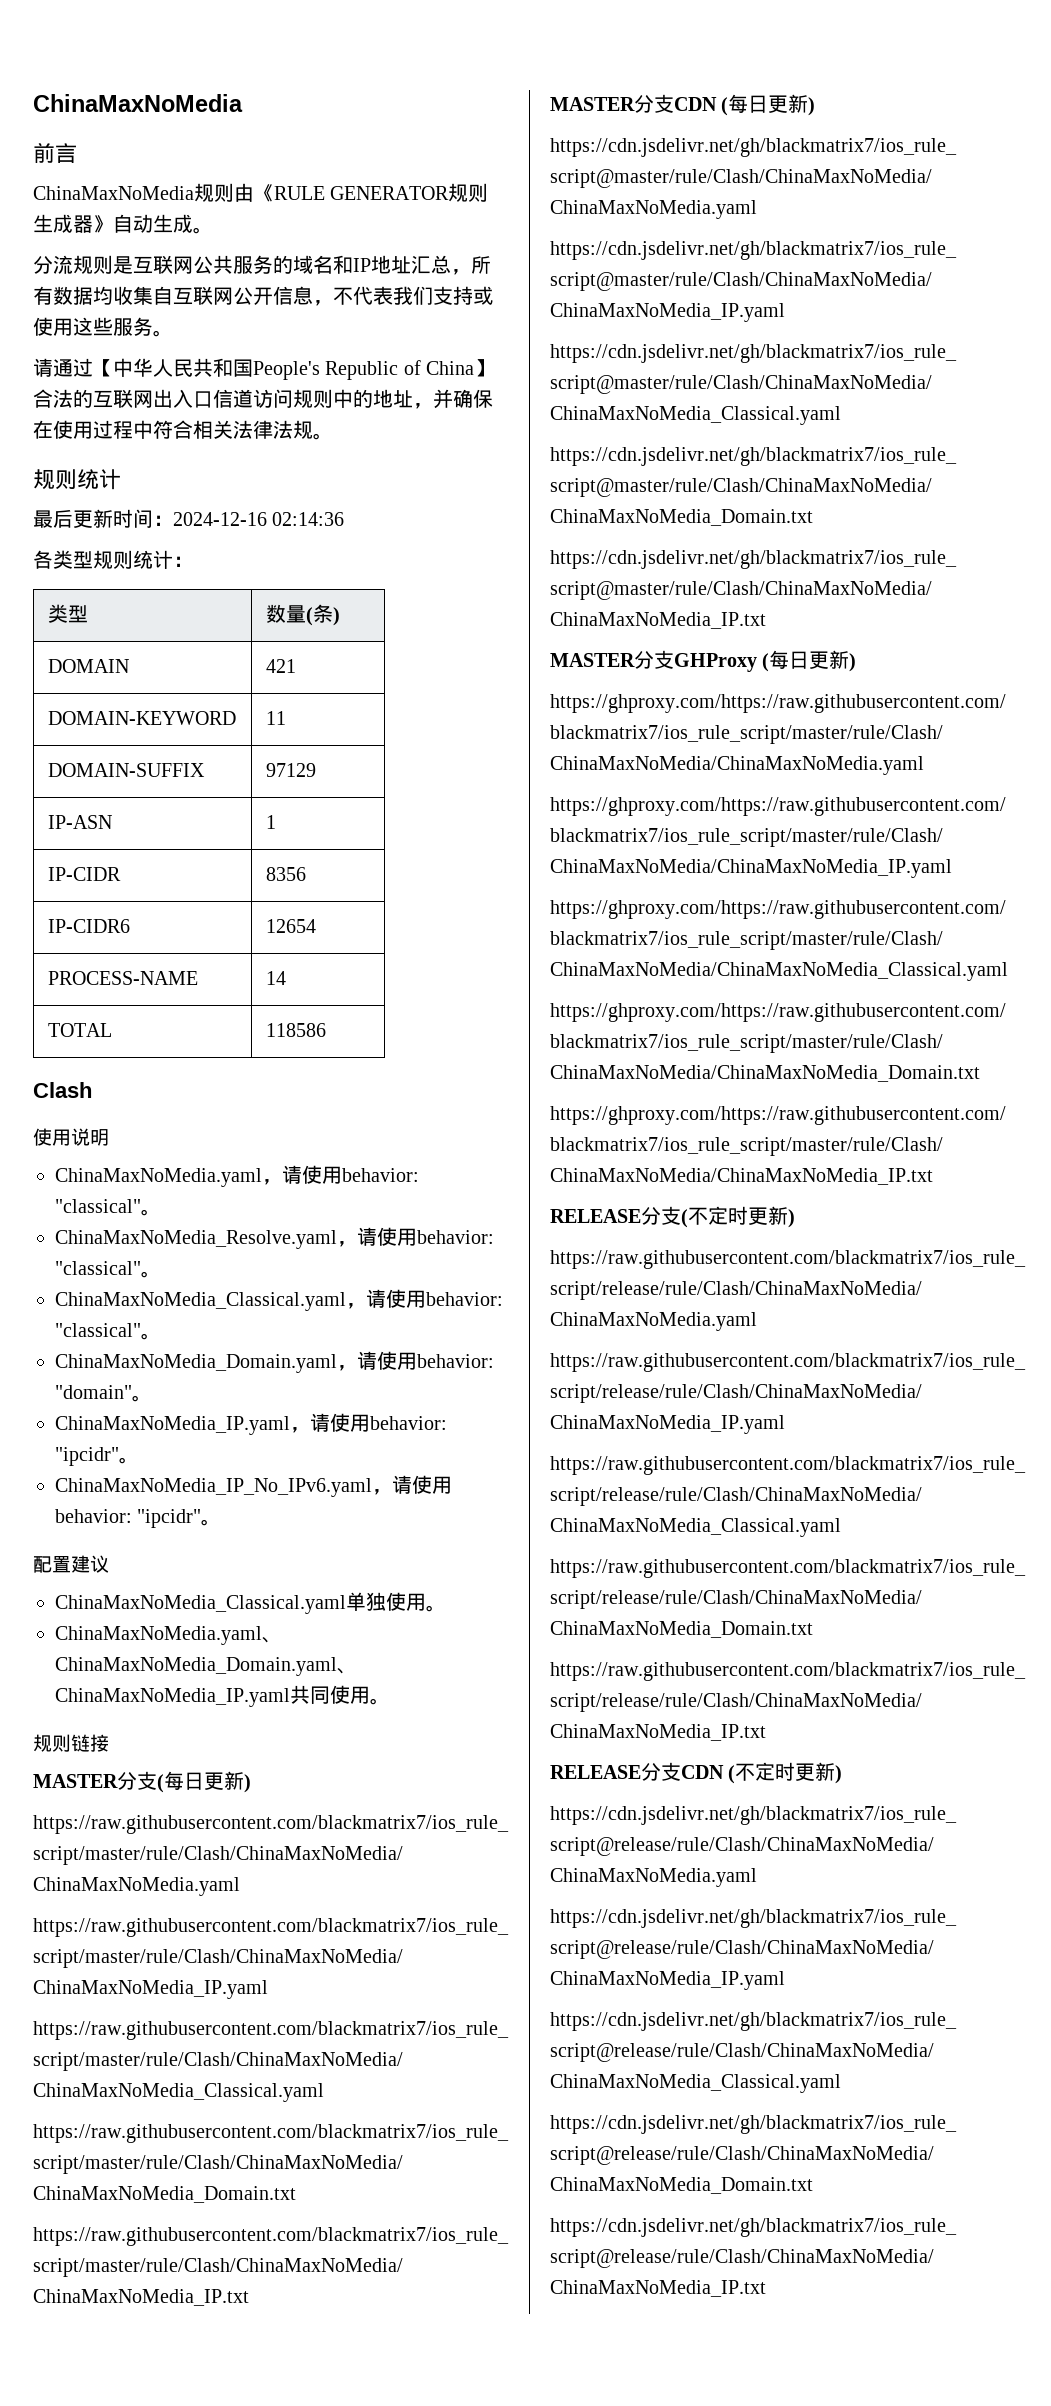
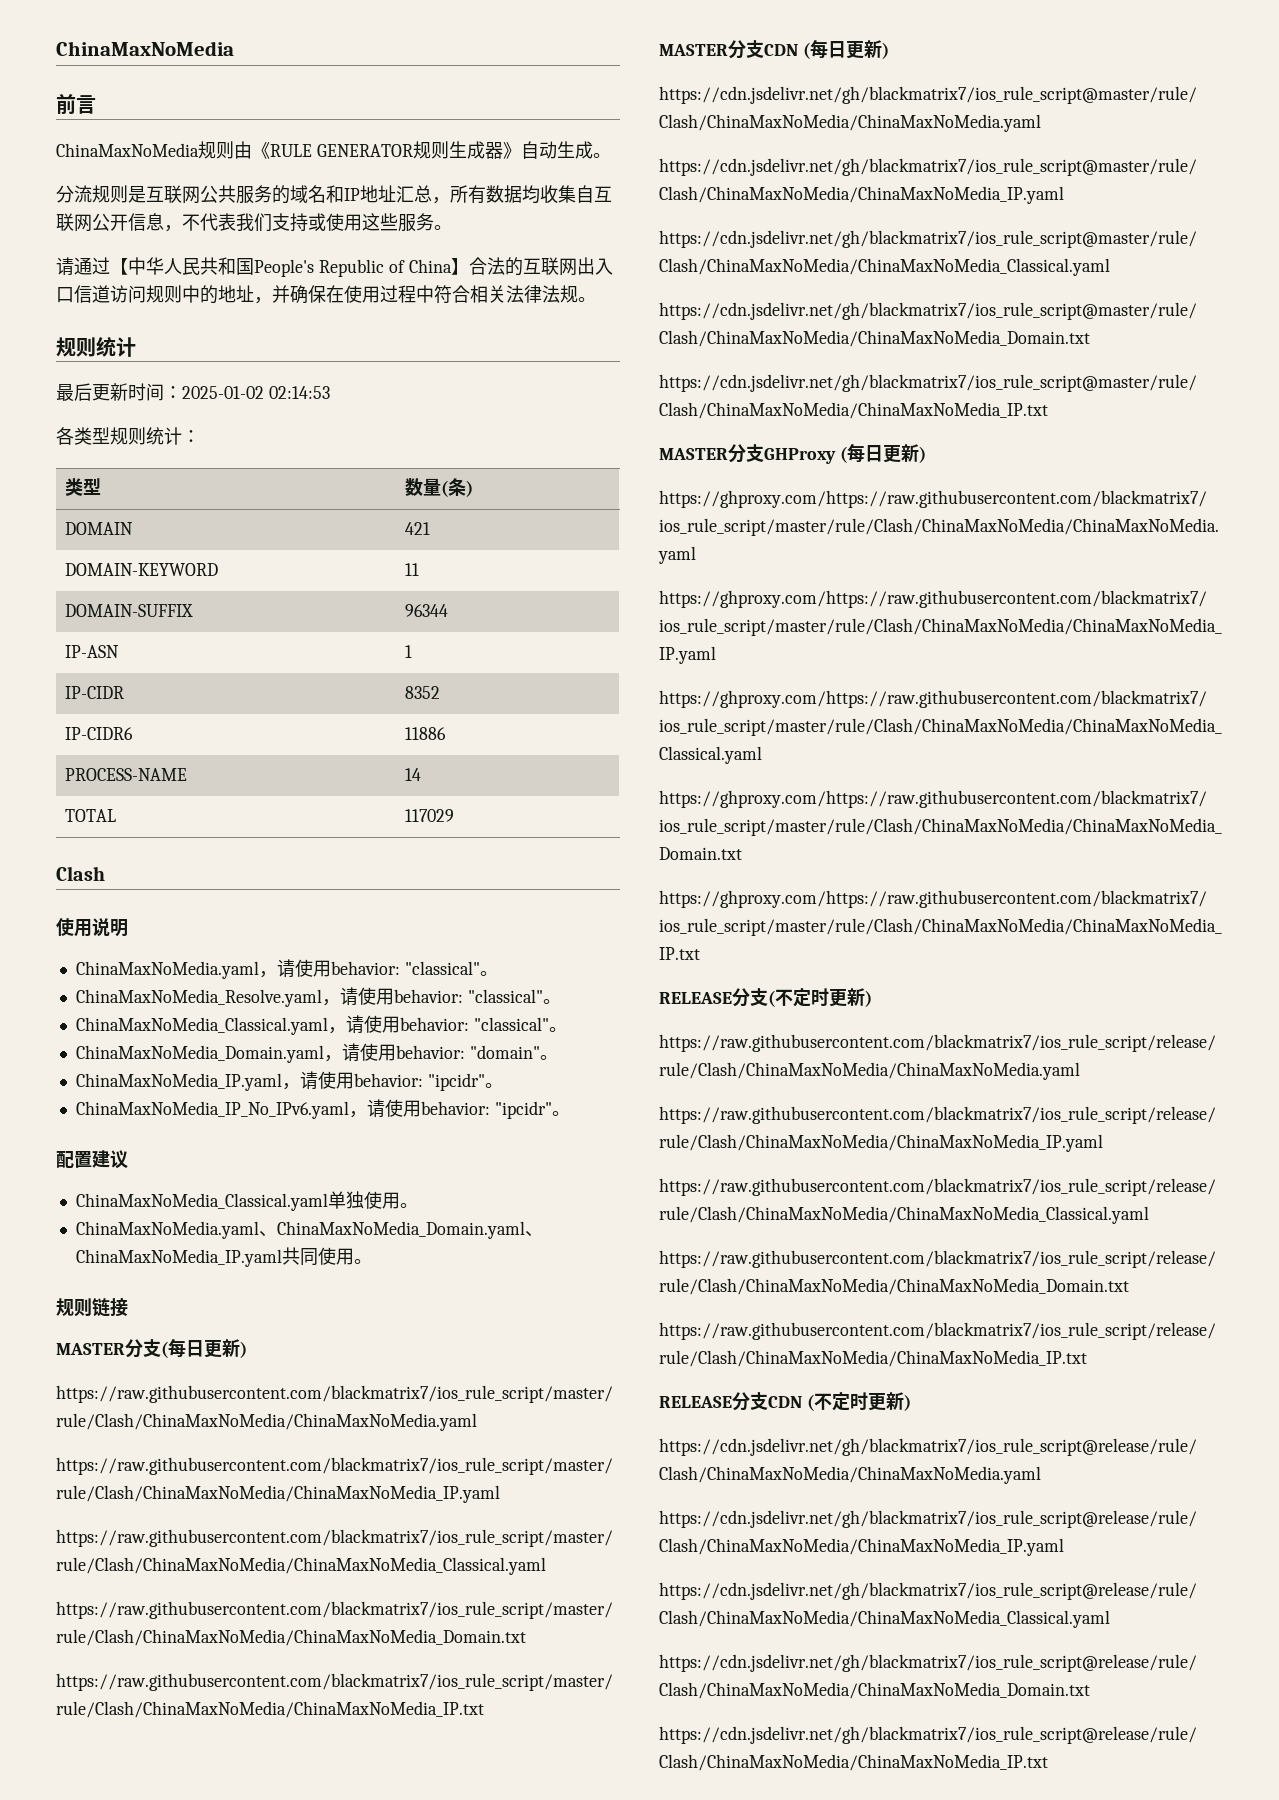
- 最后更新时间：2024-12-16 02:14:36
+ 最后更新时间：2025-01-02 02:14:53
- DOMAIN-SUFFIX | 97129
+ DOMAIN-SUFFIX | 96344
- IP-CIDR | 8356
+ IP-CIDR | 8352
- IP-CIDR6 | 12654
+ IP-CIDR6 | 11886
- TOTAL | 118586
+ TOTAL | 117029

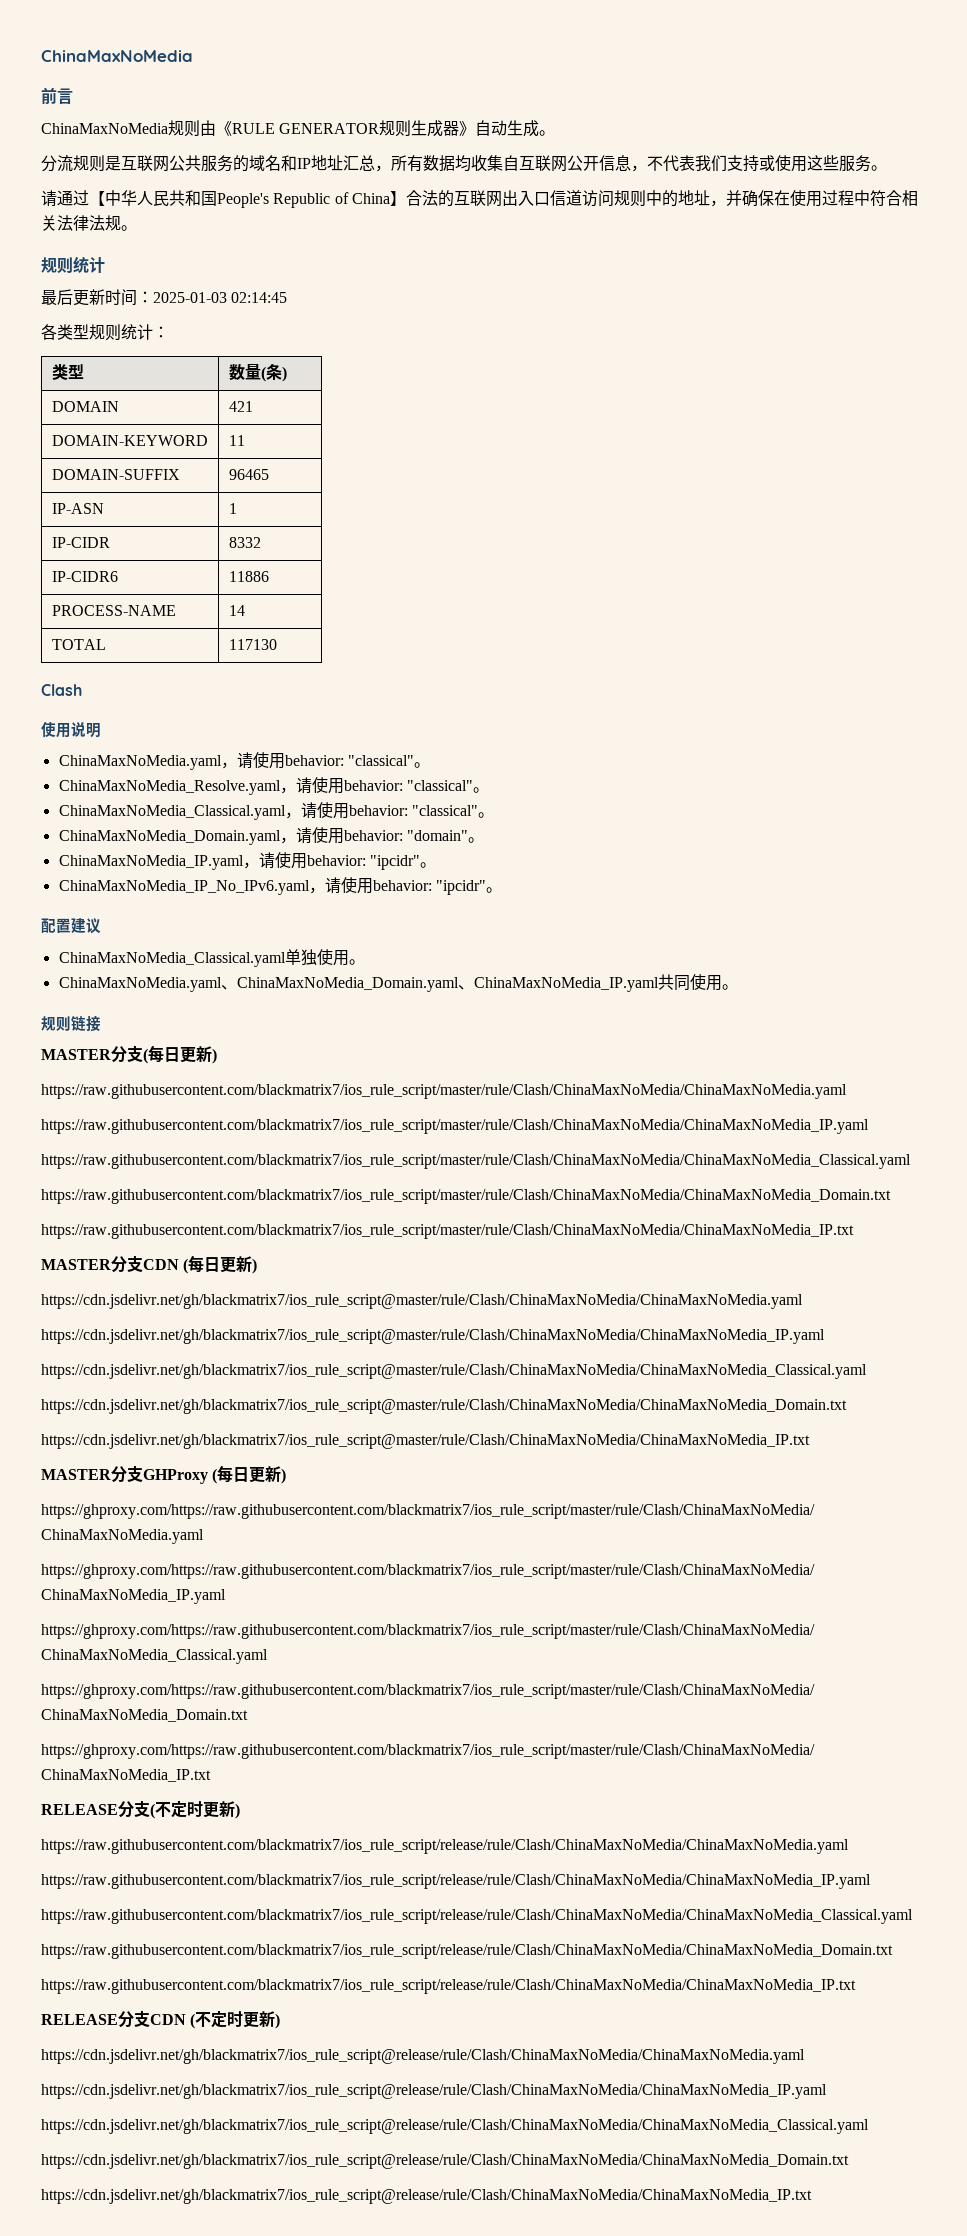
- 最后更新时间：2025-01-02 02:14:53
+ 最后更新时间：2025-01-03 02:14:45
- DOMAIN-SUFFIX | 96344
+ DOMAIN-SUFFIX | 96465
- IP-CIDR | 8352
+ IP-CIDR | 8332
- TOTAL | 117029
+ TOTAL | 117130

